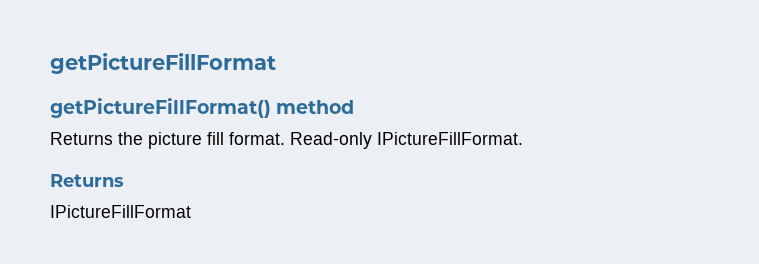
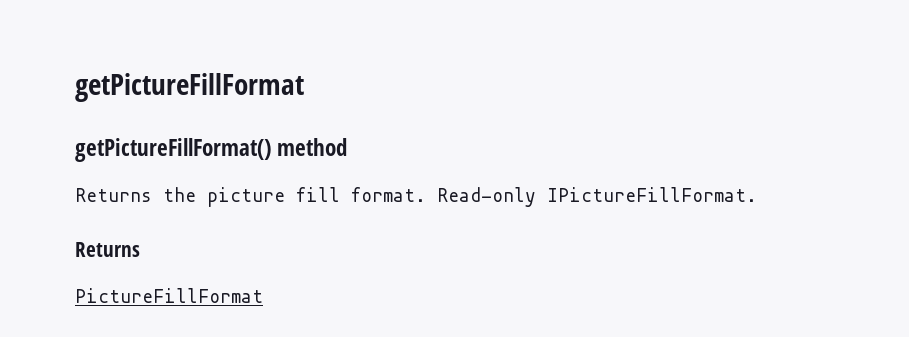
- IPictureFillFormat
+ PictureFillFormat

